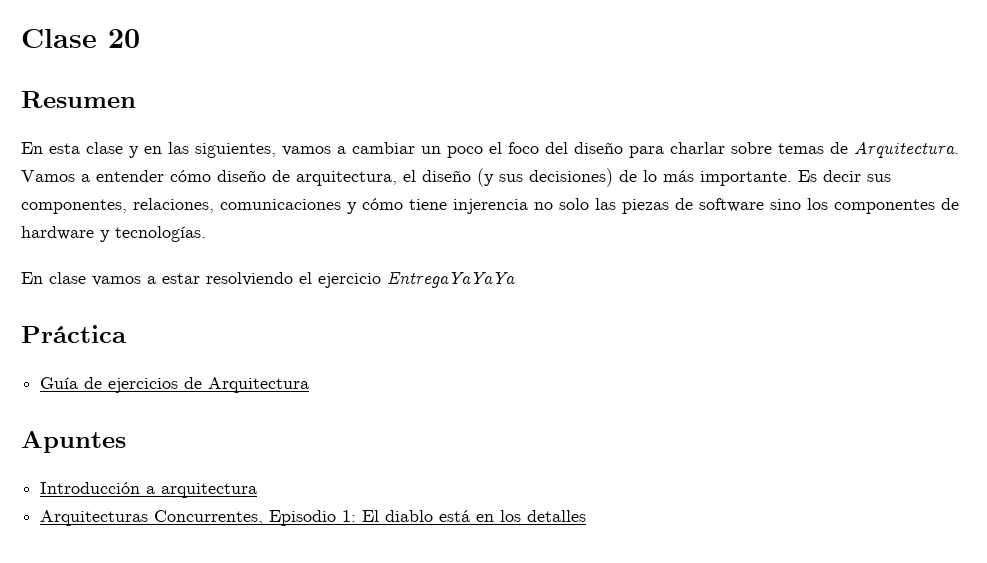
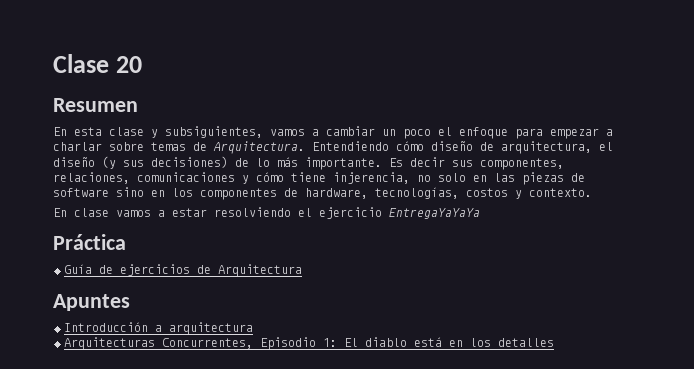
- En esta clase y en las siguientes, vamos a cambiar un poco el foco del diseño para charlar sobre temas de Arquitectura.
+ En esta clase y subsiguientes, vamos a cambiar un poco el enfoque para empezar a charlar sobre temas de Arquitectura.
- Vamos a entender cómo diseño de arquitectura, el diseño (y sus decisiones) de lo más importante.
+ Entendiendo cómo diseño de arquitectura, el diseño (y sus decisiones) de lo más importante.
- Es decir sus componentes, relaciones, comunicaciones y cómo tiene injerencia no solo las piezas de software sino los componentes de hardware y tecnologías.
+ Es decir sus componentes, relaciones, comunicaciones y cómo tiene injerencia, no solo en las piezas de software sino en los componentes de hardware, tecnologías, costos y contexto.

